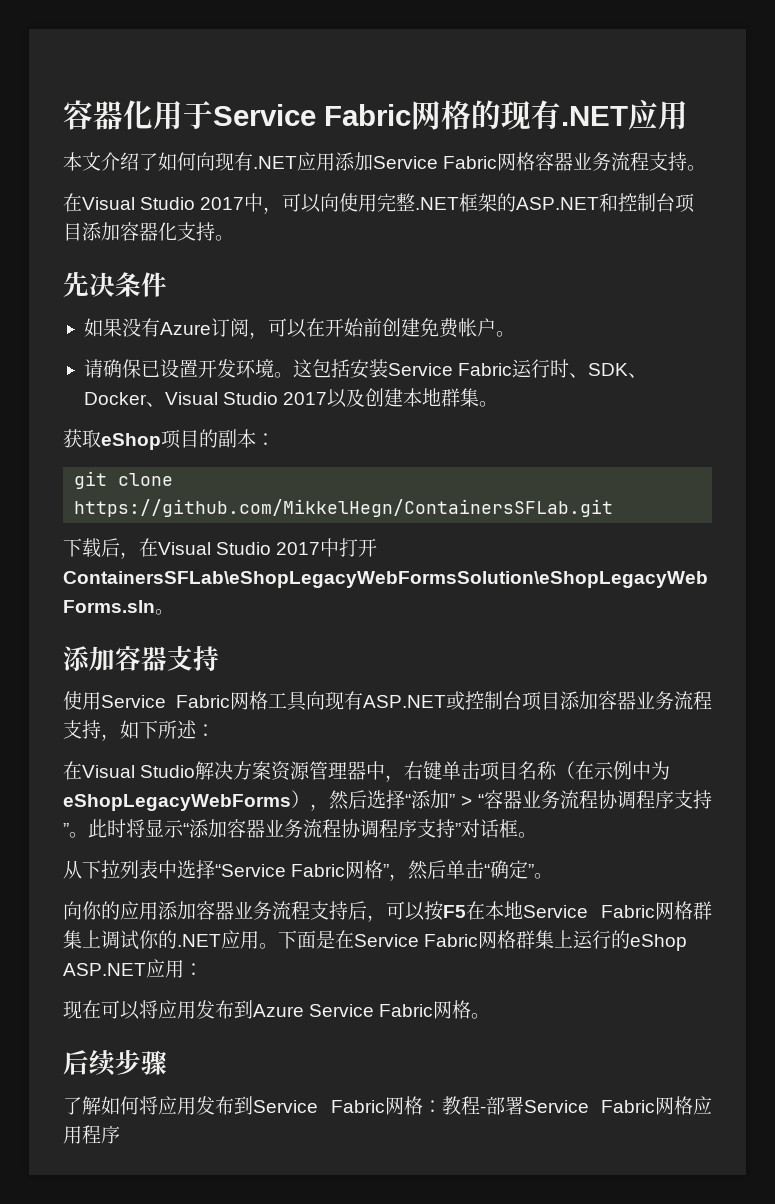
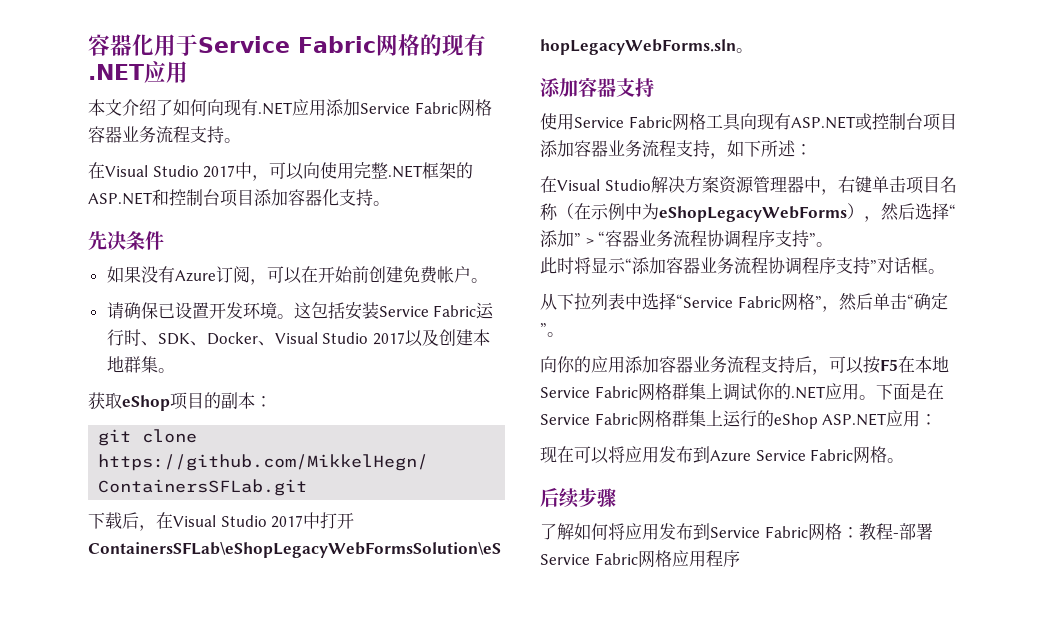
- 在Visual Studio解决方案资源管理器中，右键单击项目名称（在示例中为eShopLegacyWebForms），然后选择“添加” > “容器业务流程协调程序支持”。此时将显示“添加容器业务流程协调程序支持”对话框。
+ 在Visual Studio解决方案资源管理器中，右键单击项目名称（在示例中为eShopLegacyWebForms），然后选择“添加” > “容器业务流程协调程序支持”。
+ 此时将显示“添加容器业务流程协调程序支持”对话框。

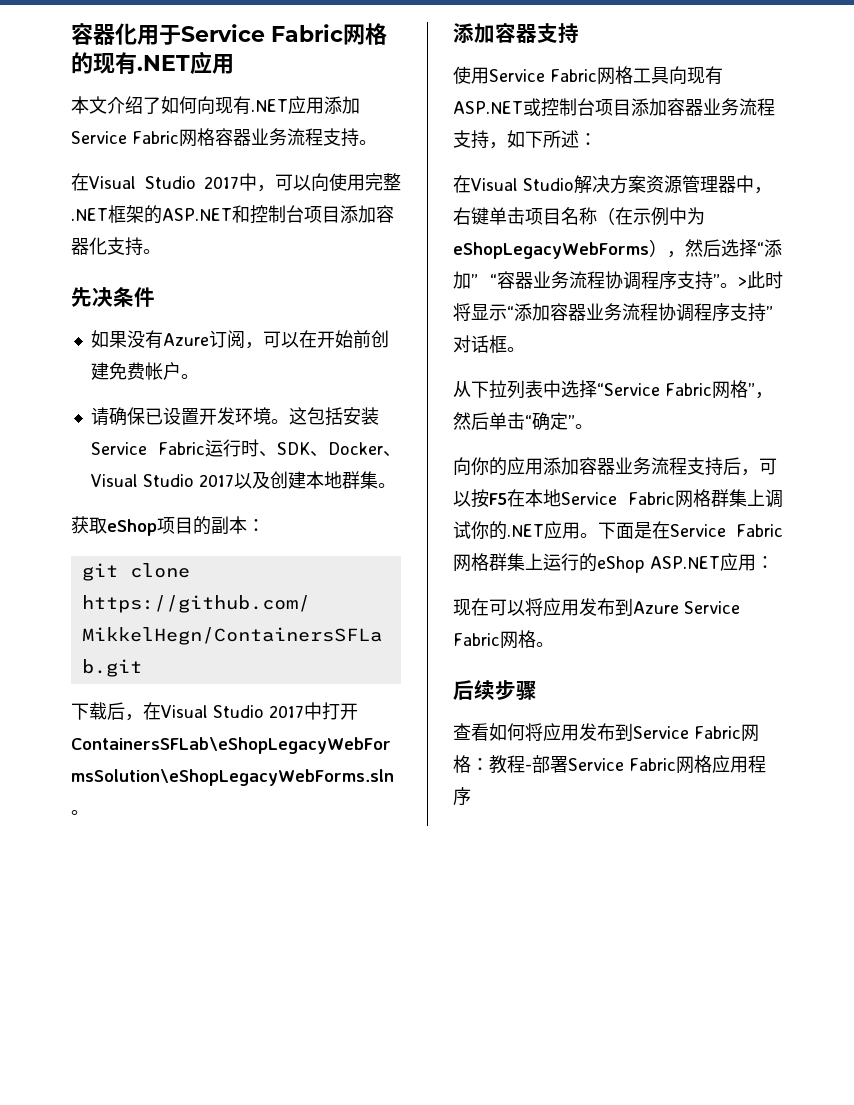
- 在Visual Studio解决方案资源管理器中，右键单击项目名称（在示例中为eShopLegacyWebForms），然后选择“添加” > “容器业务流程协调程序支持”。
- 此时将显示“添加容器业务流程协调程序支持”对话框。
+ 在Visual Studio解决方案资源管理器中，右键单击项目名称（在示例中为eShopLegacyWebForms），然后选择“添加” “容器业务流程协调程序支持”。>此时将显示“添加容器业务流程协调程序支持”对话框。
- 了解如何将应用发布到Service Fabric网格：教程-部署Service Fabric网格应用程序
+ 查看如何将应用发布到Service Fabric网格：教程-部署Service Fabric网格应用程序

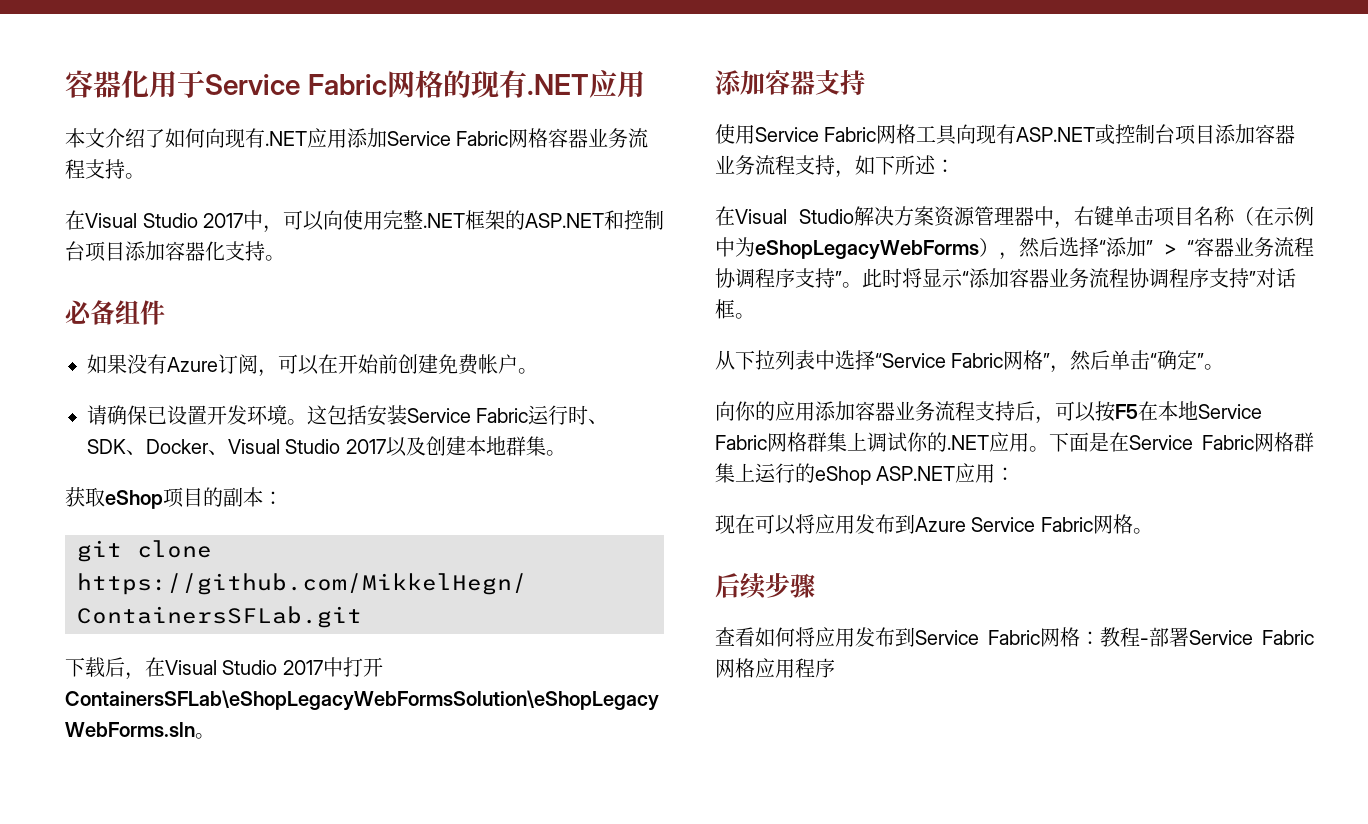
- 先决条件
+ 必备组件
- 在Visual Studio解决方案资源管理器中，右键单击项目名称（在示例中为eShopLegacyWebForms），然后选择“添加” “容器业务流程协调程序支持”。
+ 在Visual Studio解决方案资源管理器中，右键单击项目名称（在示例中为eShopLegacyWebForms），然后选择“添加” > “容器业务流程协调程序支持”。
- >此时将显示“添加容器业务流程协调程序支持”对话框。
+ 此时将显示“添加容器业务流程协调程序支持”对话框。

